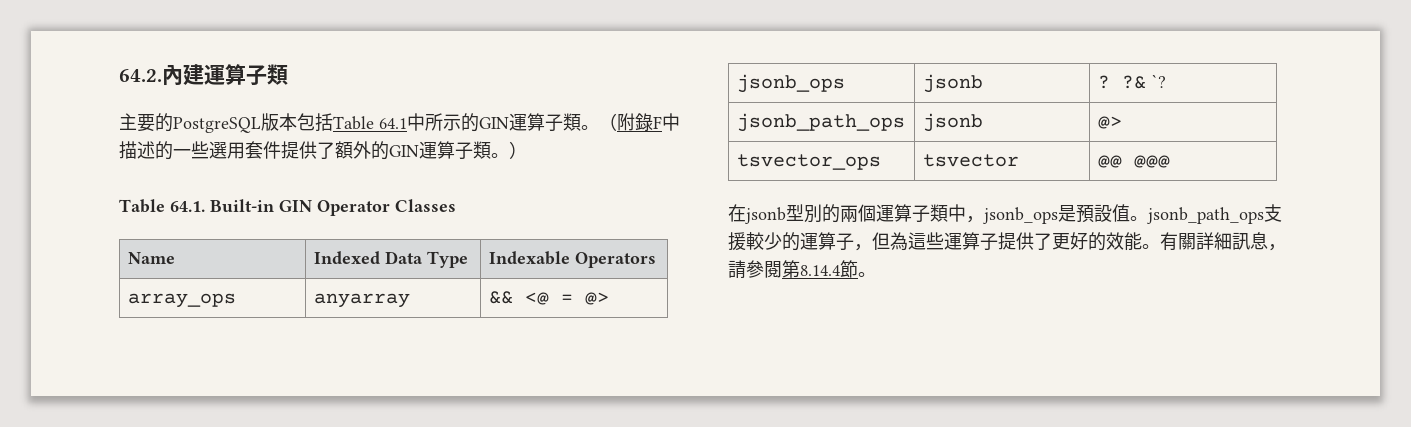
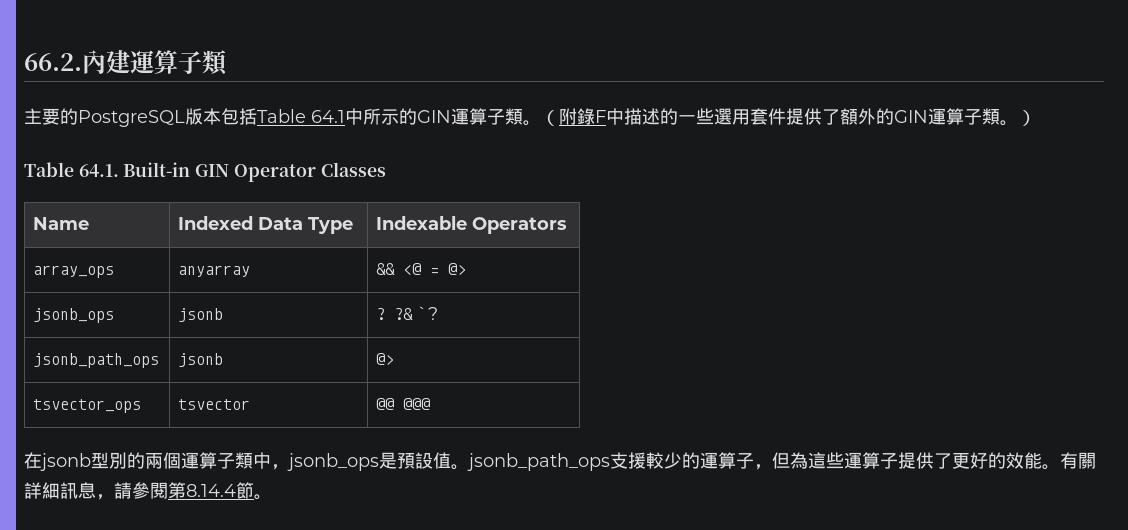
- 64.2.內建運算子類
+ 66.2.內建運算子類

